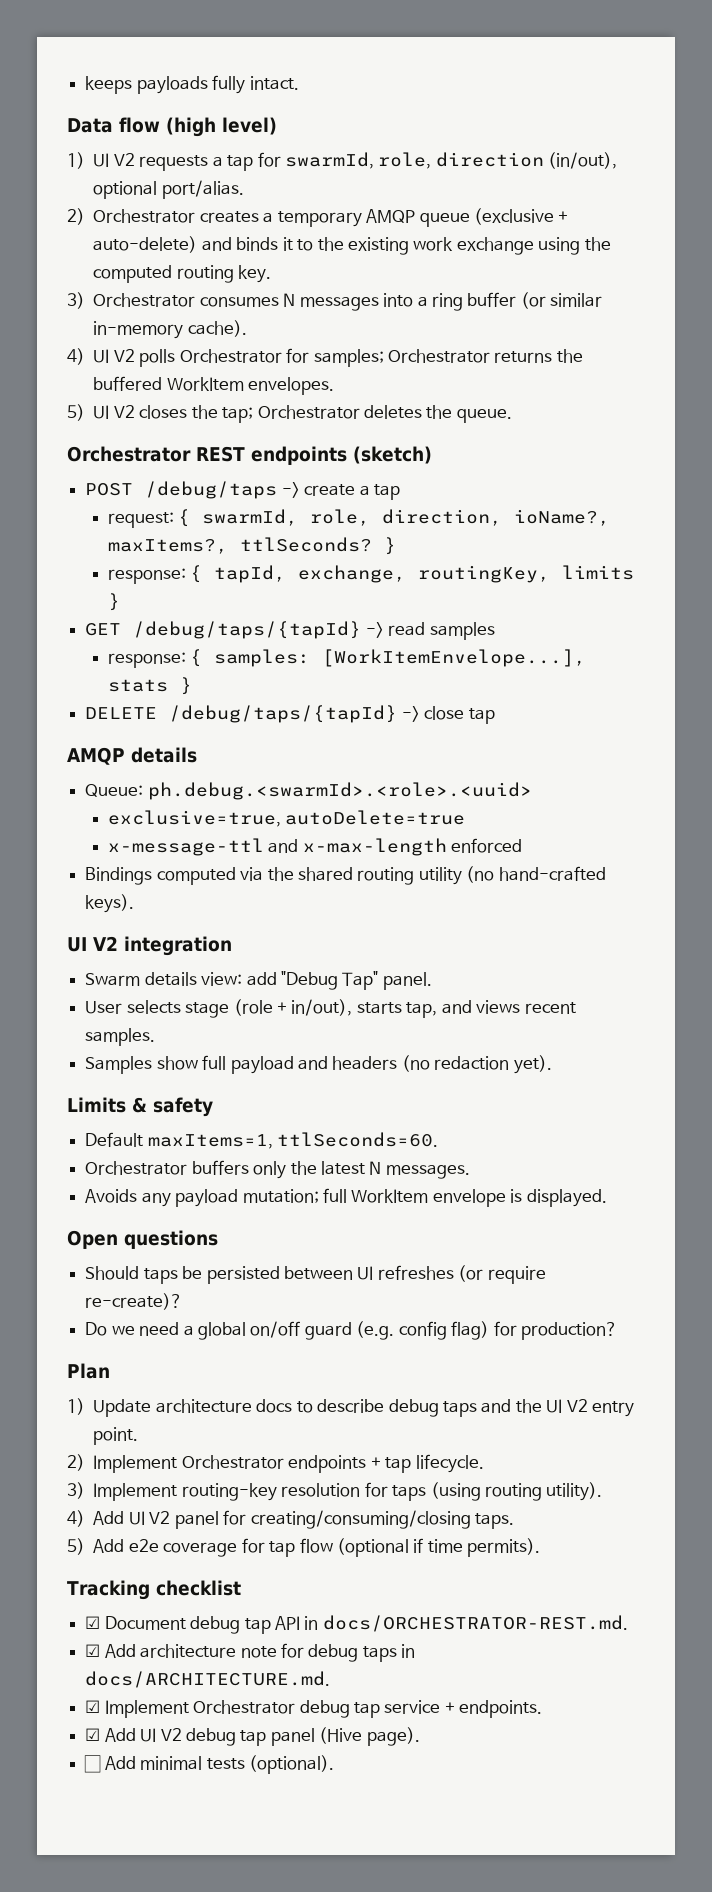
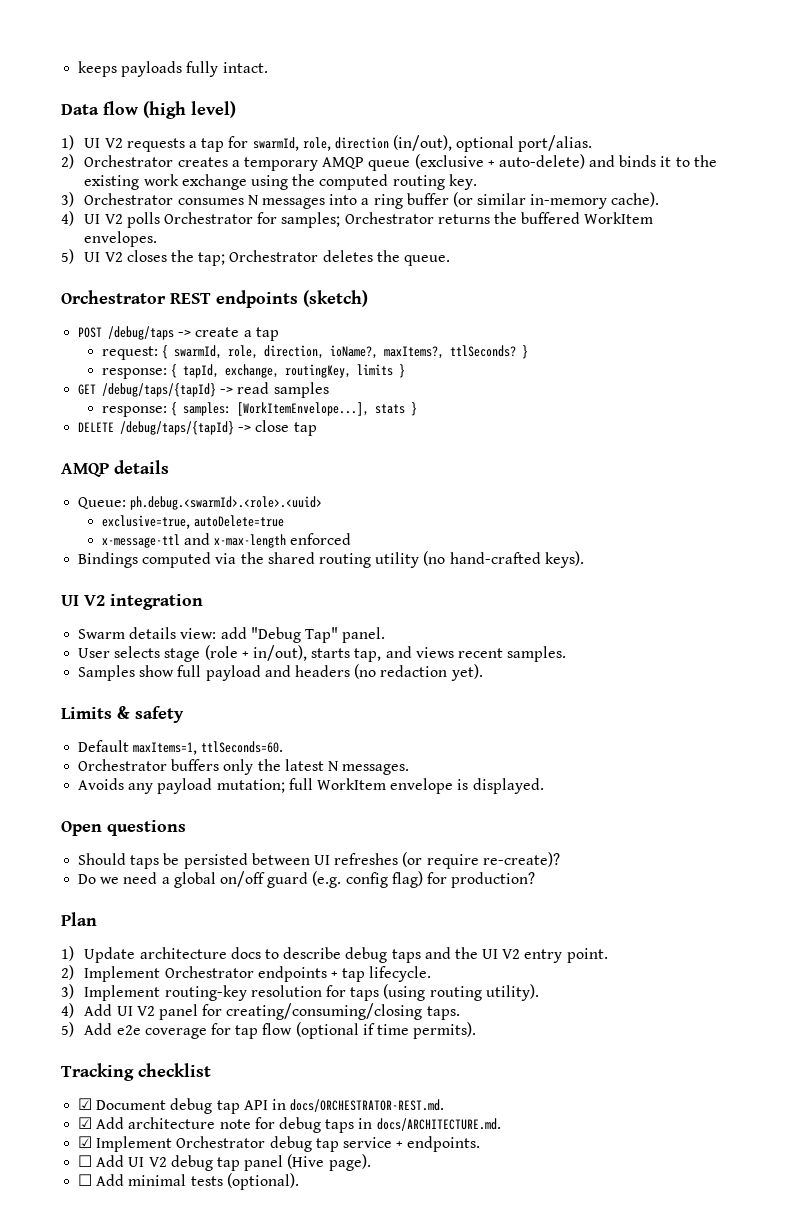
- ☑ Add UI V2 debug tap panel (Hive page).
+ ☐ Add UI V2 debug tap panel (Hive page).

